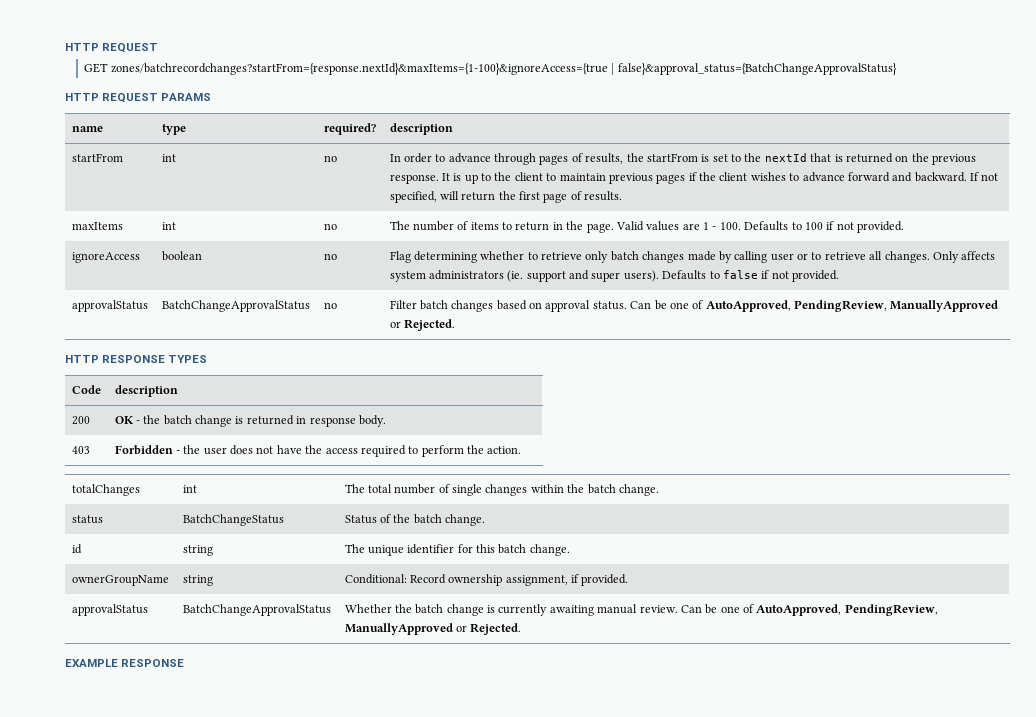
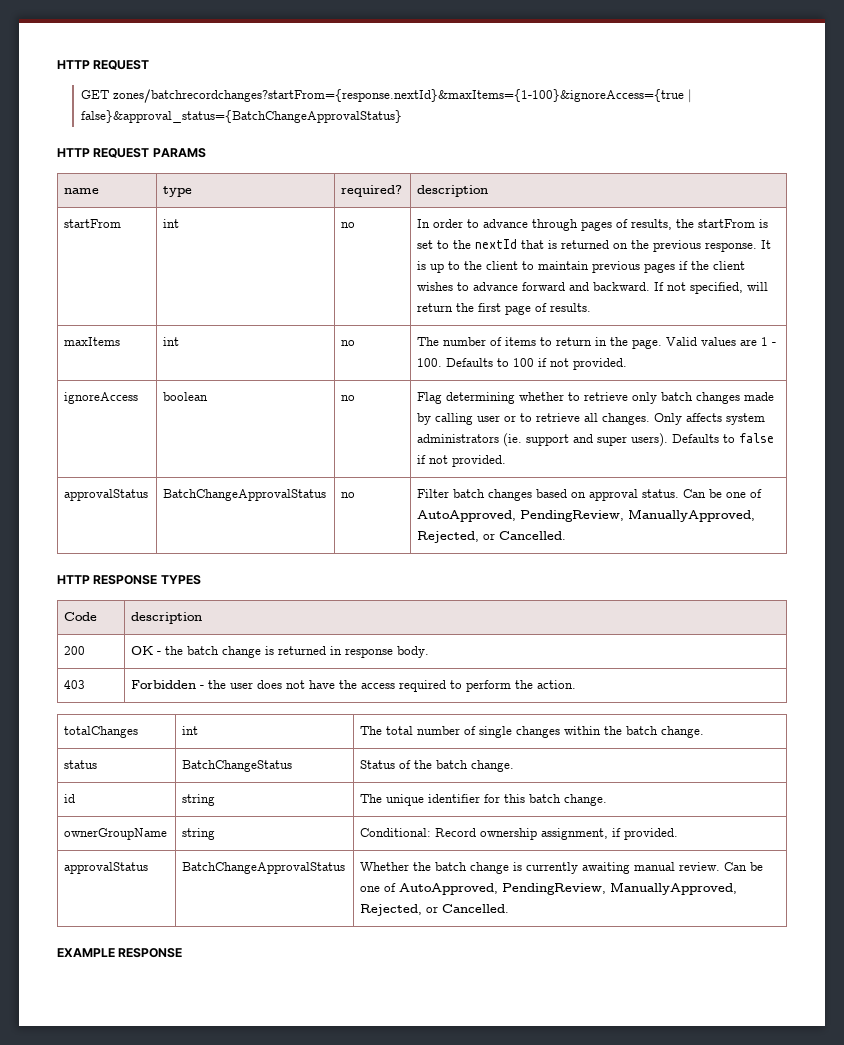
- approvalStatus | BatchChangeApprovalStatus | no | Filter batch changes based on approval status. Can be one of AutoApproved, PendingReview, ManuallyApproved or Rejected.
+ approvalStatus | BatchChangeApprovalStatus | no | Filter batch changes based on approval status. Can be one of AutoApproved, PendingReview, ManuallyApproved, Rejected, or Cancelled.
- approvalStatus | BatchChangeApprovalStatus | Whether the batch change is currently awaiting manual review. Can be one of AutoApproved, PendingReview, ManuallyApproved or Rejected.
+ approvalStatus | BatchChangeApprovalStatus | Whether the batch change is currently awaiting manual review. Can be one of AutoApproved, PendingReview, ManuallyApproved, Rejected, or Cancelled.

